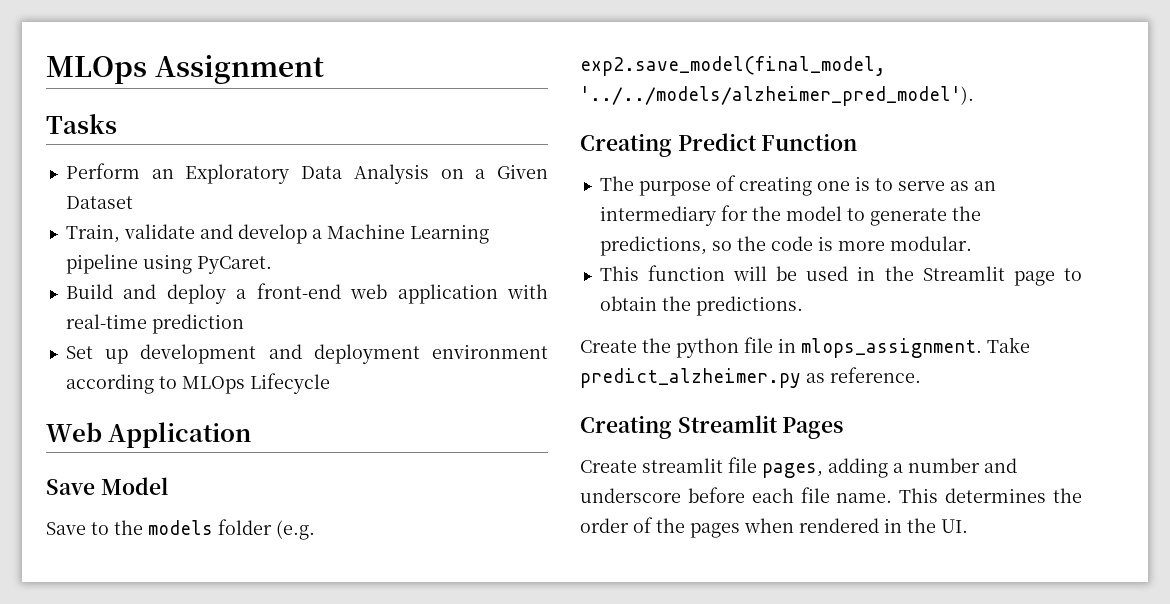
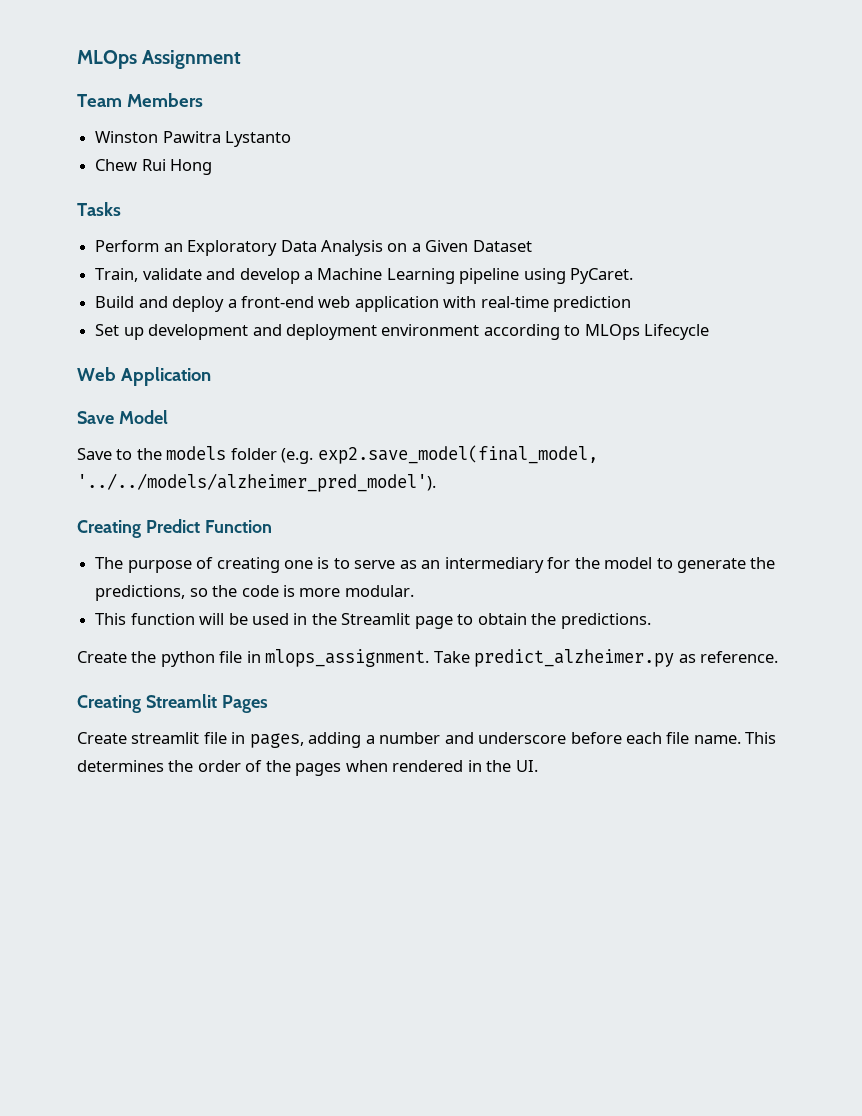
+ Team Members
+ Winston Pawitra Lystanto
+ Chew Rui Hong
- Create streamlit file pages, adding a number and underscore before each file name.
+ Create streamlit file in pages, adding a number and underscore before each file name.

